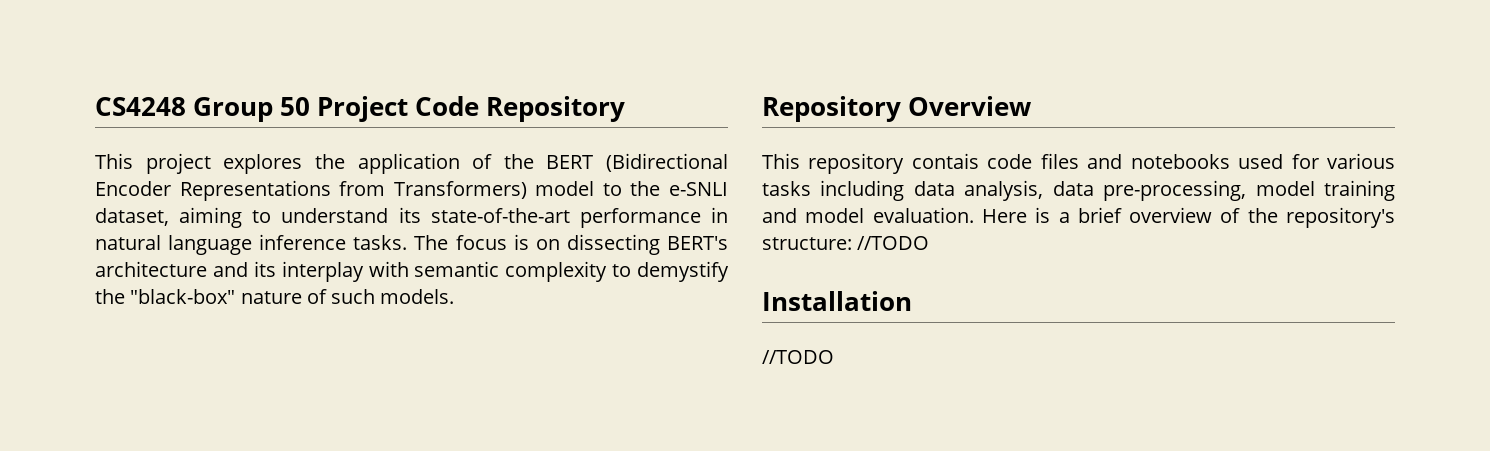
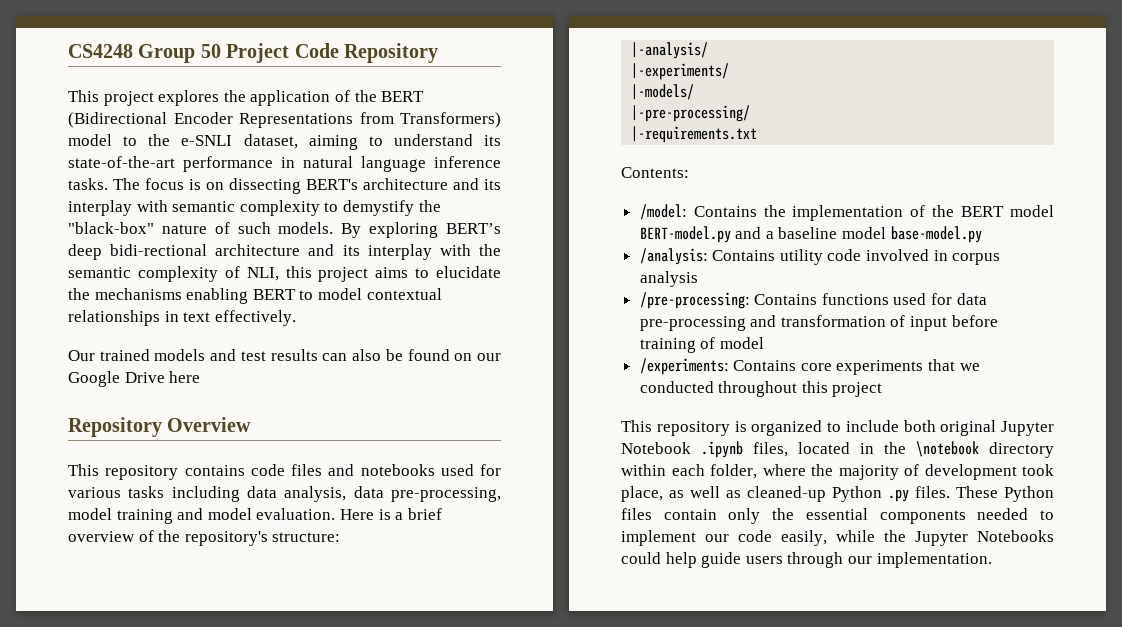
+ By exploring BERT’s deep bidi-rectional architecture and its interplay with the semantic complexity of NLI, this project aims to elucidate the mechanisms enabling BERT to model contextual relationships in text effectively.
+ Our trained models and test results can also be found on our Google Drive here
- This repository contais code files and notebooks used for various tasks including data analysis, data pre-processing, model training and model evaluation.
+ This repository contains code files and notebooks used for various tasks including data analysis, data pre-processing, model training and model evaluation.
- Here is a brief overview of the repository's structure: //TODO
- Installation
- //TODO
+ Here is a brief overview of the repository's structure:
+ |-analysis/
+ |-experiments/
+ |-models/
+ |-pre-processing/
+ |-requirements.txt
+ Contents:
+ /model: Contains the implementation of the BERT model BERT-model.py and a baseline model base-model.py
+ /analysis: Contains utility code involved in corpus analysis
+ /pre-processing: Contains functions used for data pre-processing and transformation of input before training of model
+ /experiments: Contains core experiments that we conducted throughout this project
+ This repository is organized to include both original Jupyter Notebook .ipynb files, located in the \notebook directory within each folder, where the majority of development took place, as well as cleaned-up Python .py files. These Python files contain only the essential components needed to implement our code easily, while the Jupyter Notebooks could help guide users through our implementation.

